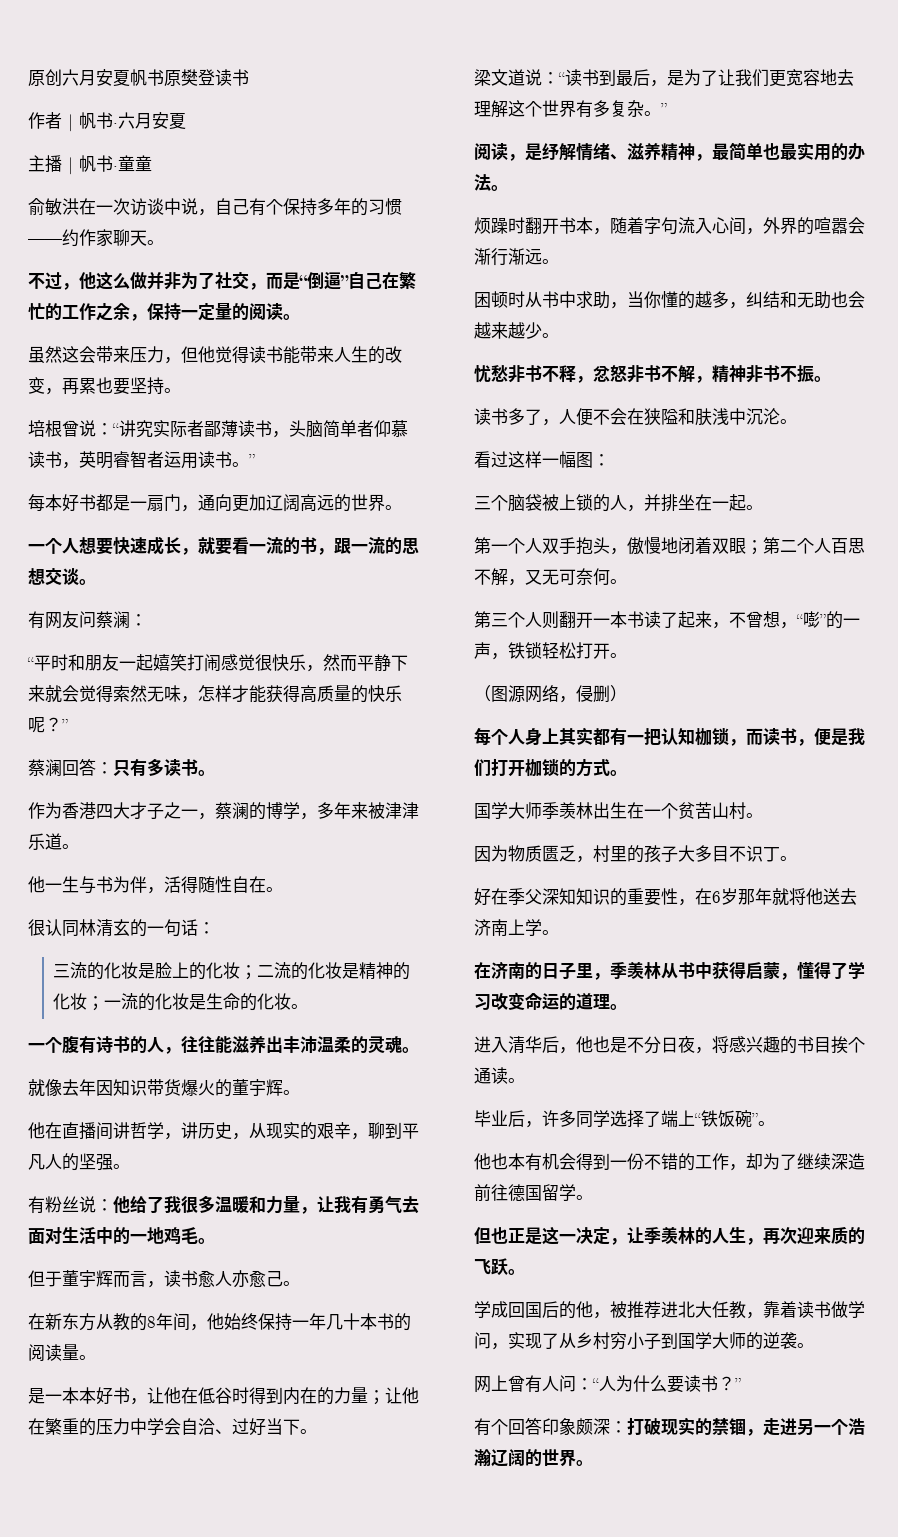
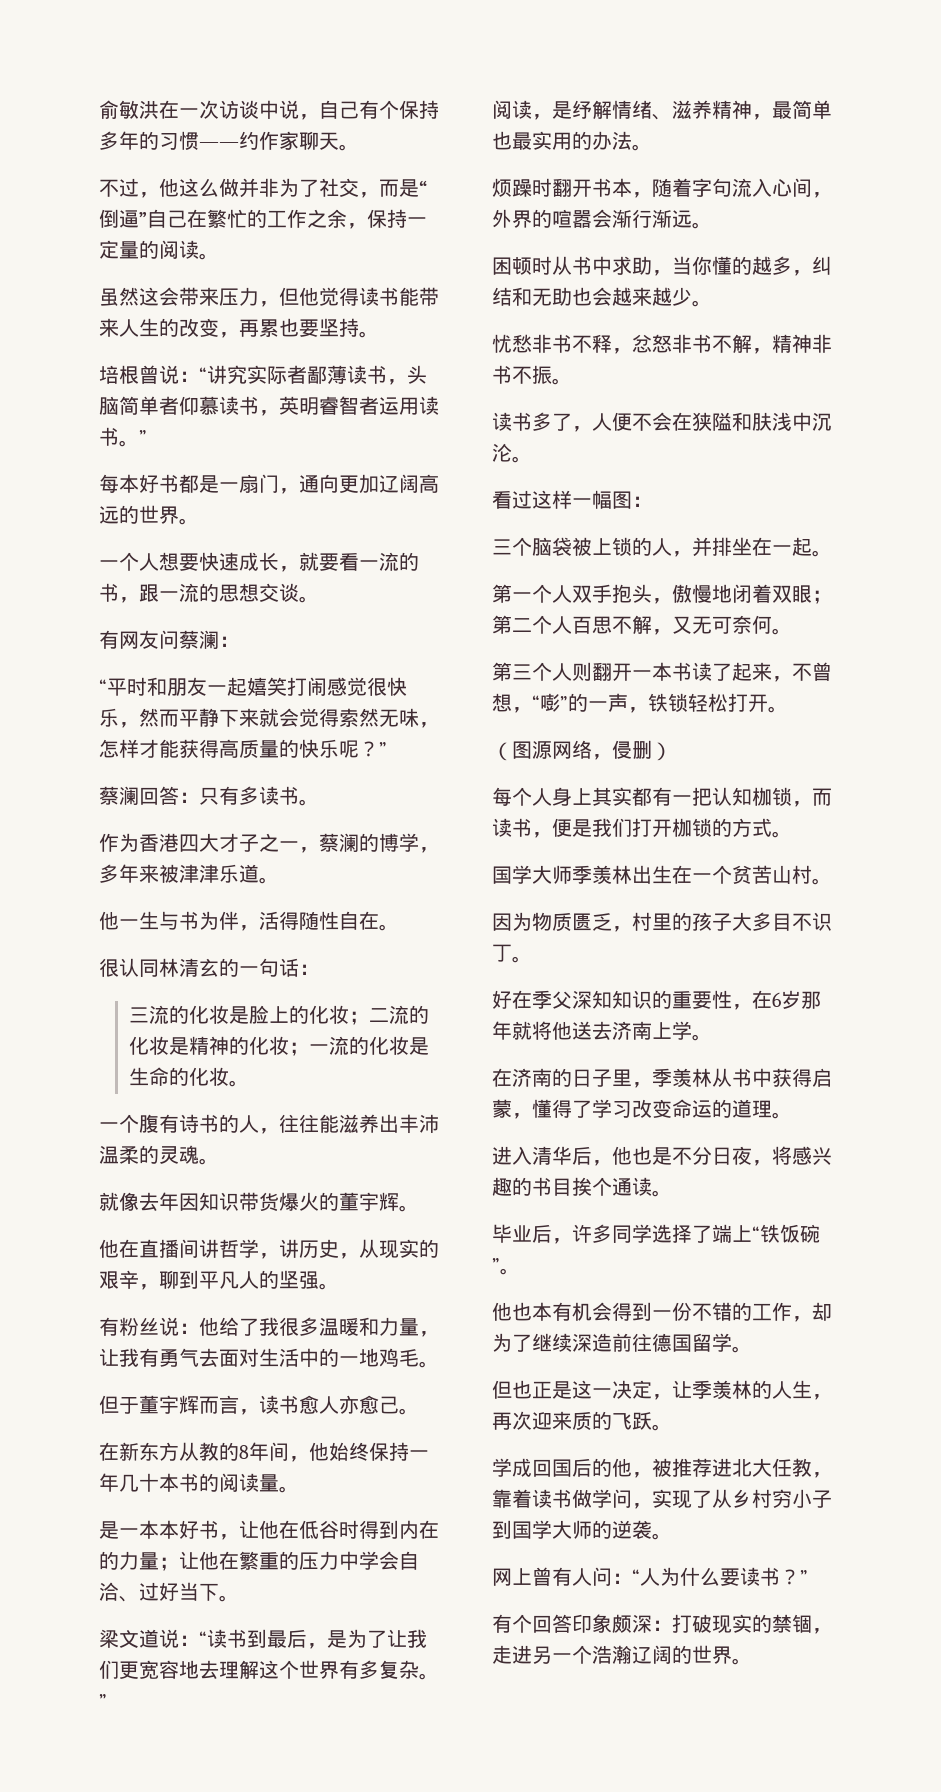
- 原创六月安夏帆书原樊登读书
- 作者 | 帆书·六月安夏
- 主播 | 帆书·童童

